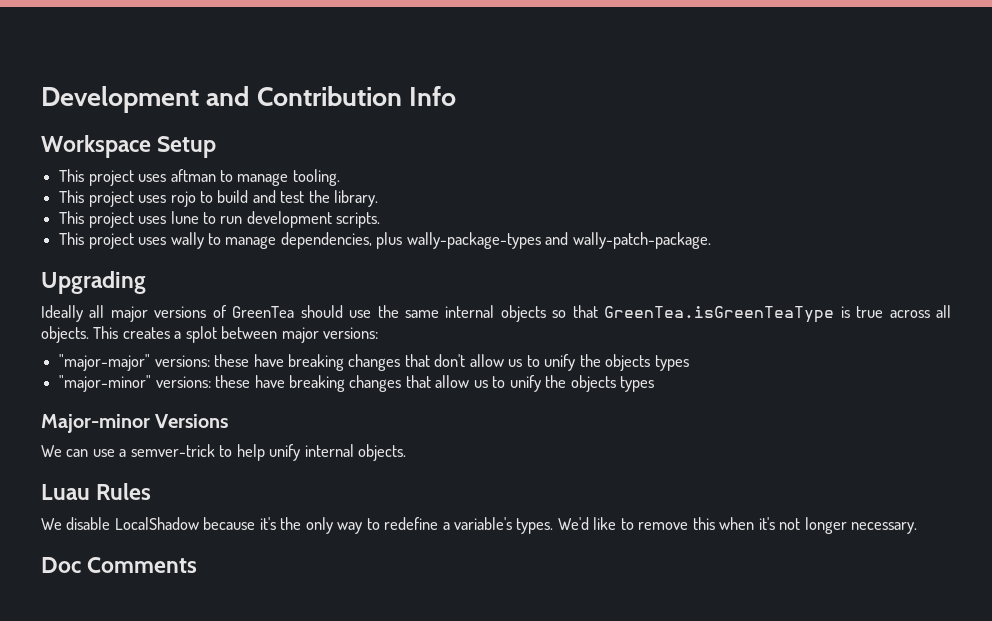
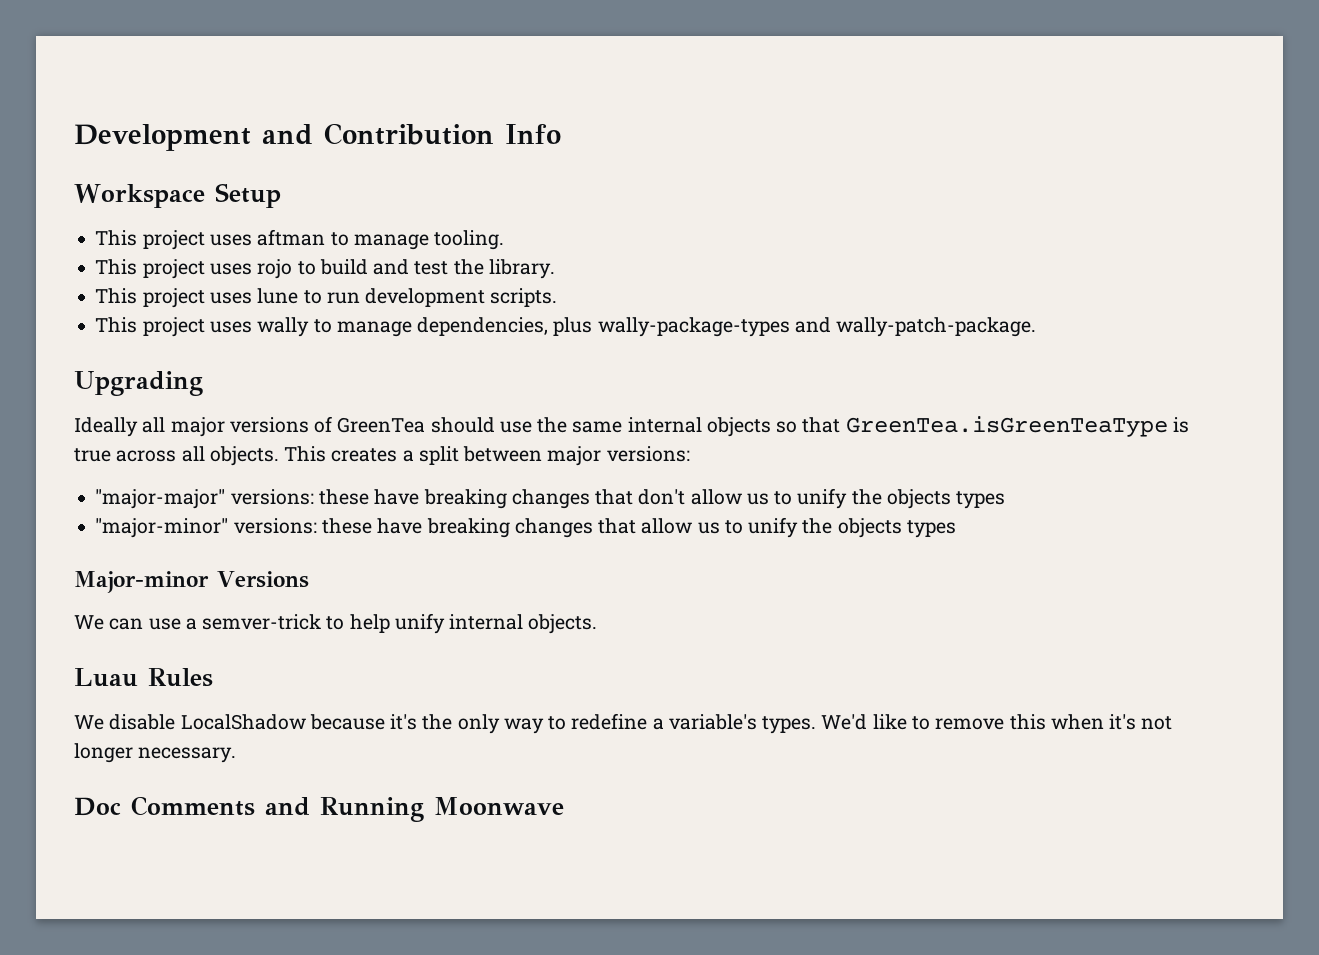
- This creates a splot between major versions:
+ This creates a split between major versions:
- Doc Comments
+ Doc Comments and Running Moonwave

